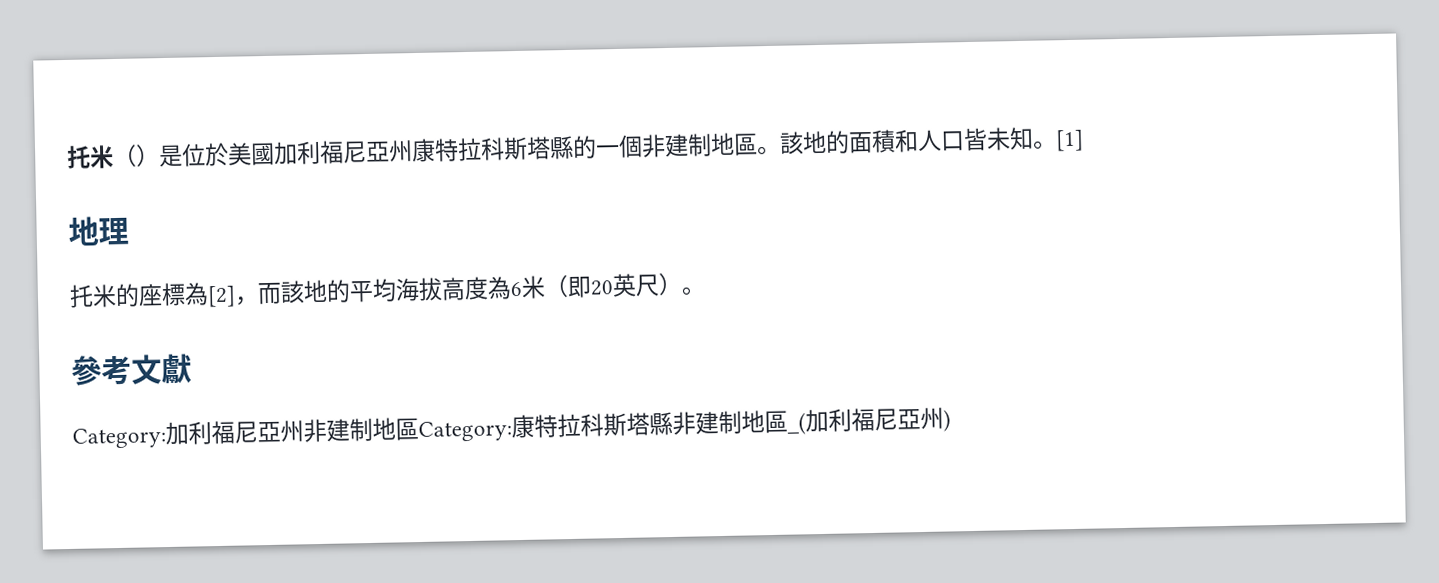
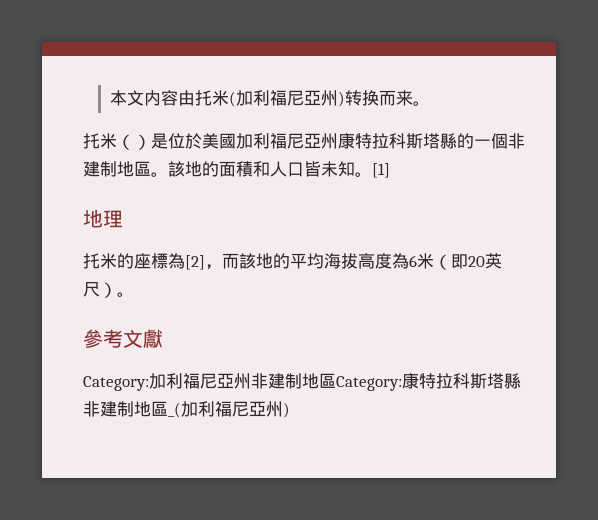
+ 本文内容由托米(加利福尼亞州)转换而来。

